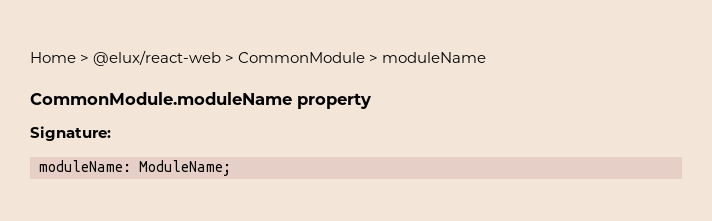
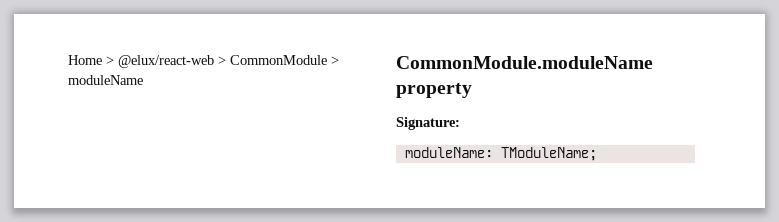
- moduleName: ModuleName;
+ moduleName: TModuleName;

